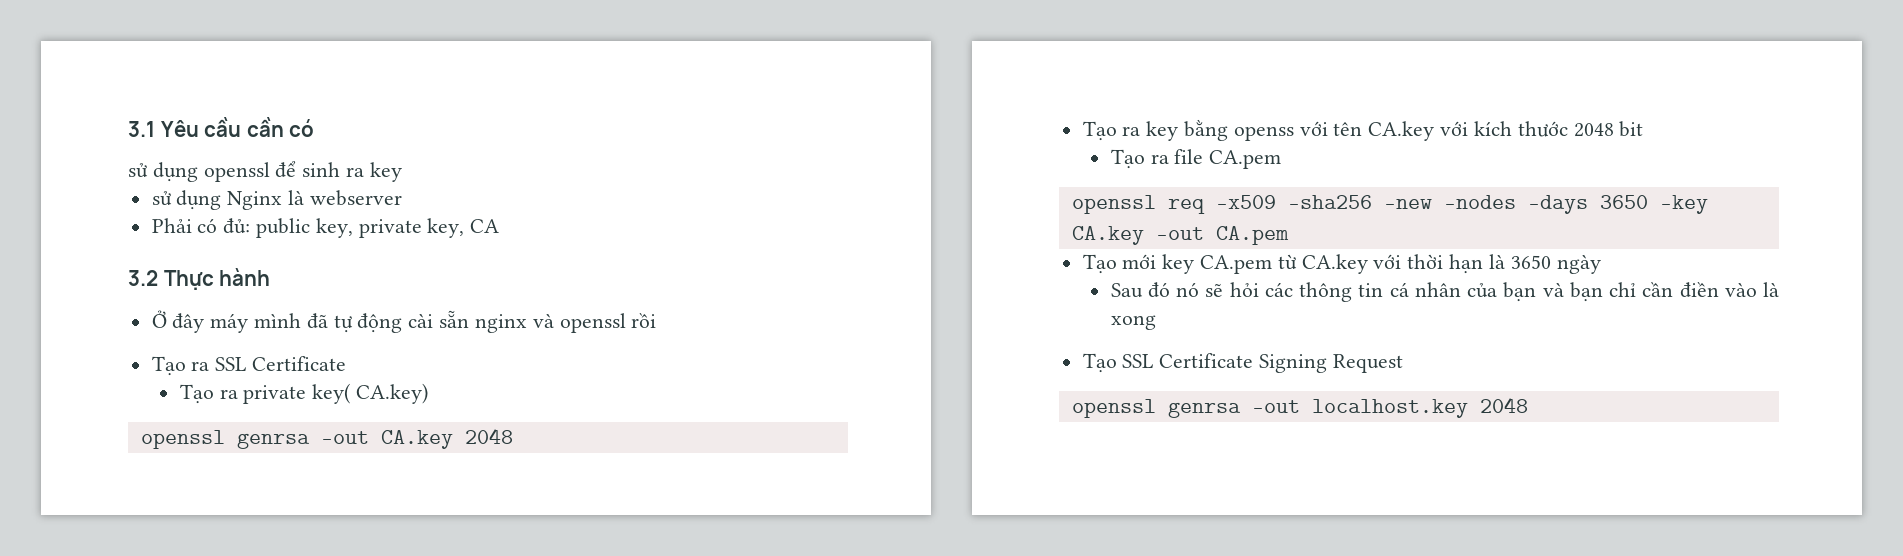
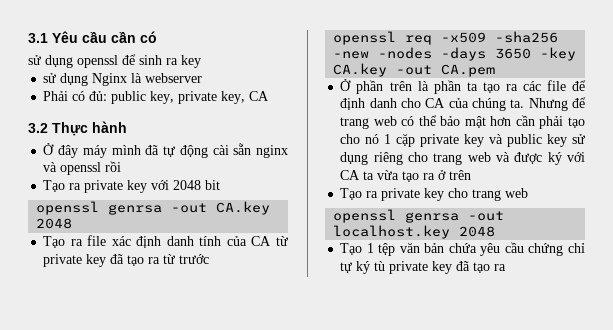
- Tạo ra SSL Certificate
- Tạo ra private key( CA.key)
+ Tạo ra private key với 2048 bit
- Tạo ra key bằng openss với tên CA.key với kích thước 2048 bit
- Tạo ra file CA.pem
+ Tạo ra file xác định danh tính của CA từ private key đã tạo ra từ trước
- Tạo mới key CA.pem từ CA.key với thời hạn là 3650 ngày
- Sau đó nó sẽ hỏi các thông tin cá nhân của bạn và bạn chỉ cần điền vào là xong
- Tạo SSL Certificate Signing Request
+ Ở phần trên là phần ta tạo ra các file để định danh cho CA của chúng ta. Nhưng để trang web có thể bảo mật hơn cần phải tạo cho nó 1 cặp private key và public key sử dụng riêng cho trang web và được ký với CA ta vừa tạo ra ở trên
+ Tạo ra private key cho trang web
+ Tạo 1 tệp văn bản chứa yêu cầu chứng chỉ tự ký tù private key đã tạo ra

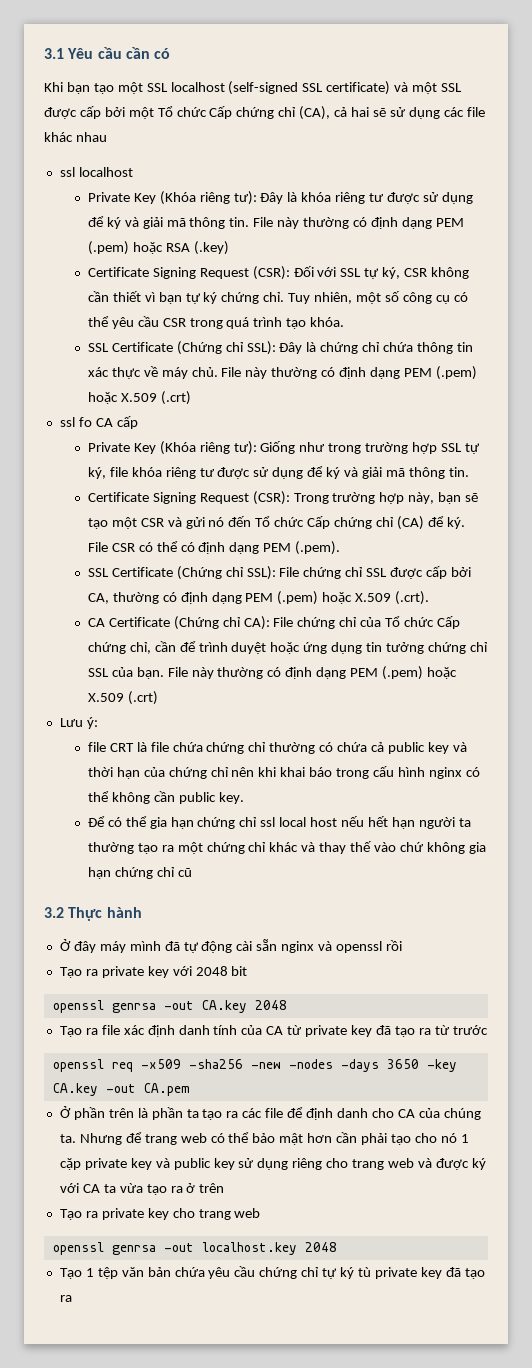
- sử dụng openssl để sinh ra key
- sử dụng Nginx là webserver
- Phải có đủ: public key, private key, CA
+ Khi bạn tạo một SSL localhost (self-signed SSL certificate) và một SSL được cấp bởi một Tổ chức Cấp chứng chỉ (CA), cả hai sẽ sử dụng các file khác nhau
+ ssl localhost
+ Private Key (Khóa riêng tư): Đây là khóa riêng tư được sử dụng để ký và giải mã thông tin. File này thường có định dạng PEM (.pem) hoặc RSA (.key)
+ Certificate Signing Request (CSR): Đối với SSL tự ký, CSR không cần thiết vì bạn tự ký chứng chỉ. Tuy nhiên, một số công cụ có thể yêu cầu CSR trong quá trình tạo khóa.
+ SSL Certificate (Chứng chỉ SSL): Đây là chứng chỉ chứa thông tin xác thực về máy chủ. File này thường có định dạng PEM (.pem) hoặc X.509 (.crt)
+ ssl fo CA cấp
+ Private Key (Khóa riêng tư): Giống như trong trường hợp SSL tự ký, file khóa riêng tư được sử dụng để ký và giải mã thông tin.
+ Certificate Signing Request (CSR): Trong trường hợp này, bạn sẽ tạo một CSR và gửi nó đến Tổ chức Cấp chứng chỉ (CA) để ký. File CSR có thể có định dạng PEM (.pem).
+ SSL Certificate (Chứng chỉ SSL): File chứng chỉ SSL được cấp bởi CA, thường có định dạng PEM (.pem) hoặc X.509 (.crt).
+ CA Certificate (Chứng chỉ CA): File chứng chỉ của Tổ chức Cấp chứng chỉ, cần để trình duyệt hoặc ứng dụng tin tưởng chứng chỉ SSL của bạn. File này thường có định dạng PEM (.pem) hoặc X.509 (.crt)
+ Lưu ý:
+ file CRT là file chứa chứng chỉ thường có chứa cả public key và thời hạn của chứng chỉ nên khi khai báo trong cấu hình nginx có thể không cần public key.
+ Để có thể gia hạn chứng chỉ ssl local host nếu hết hạn người ta thường tạo ra một chứng chỉ khác và thay thế vào chứ không gia hạn chứng chỉ cũ

